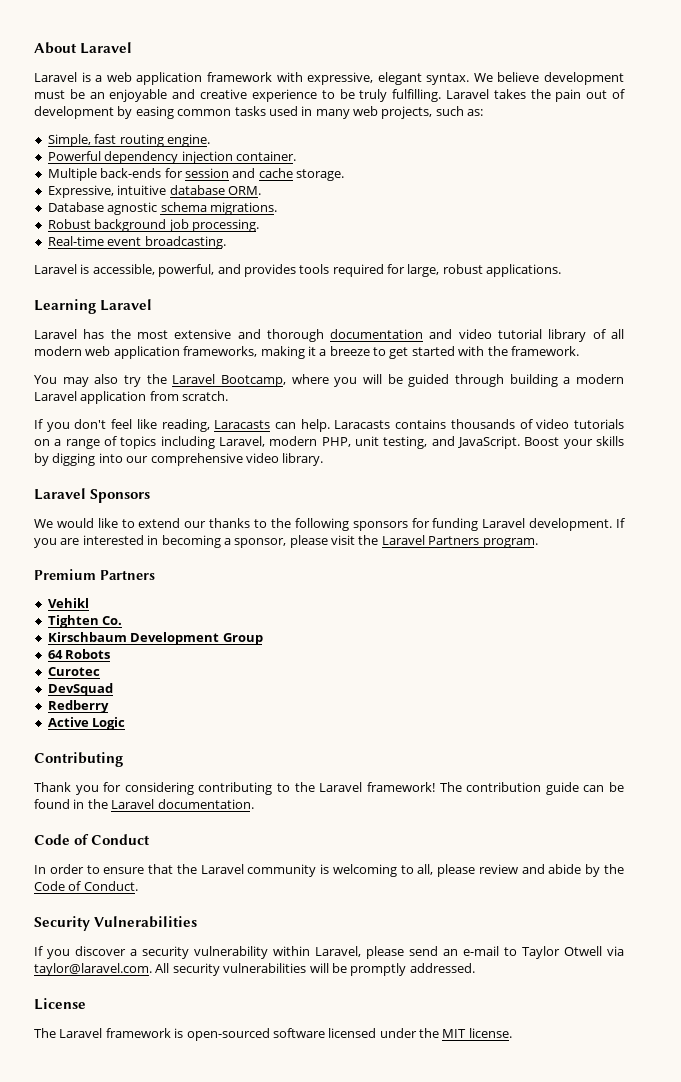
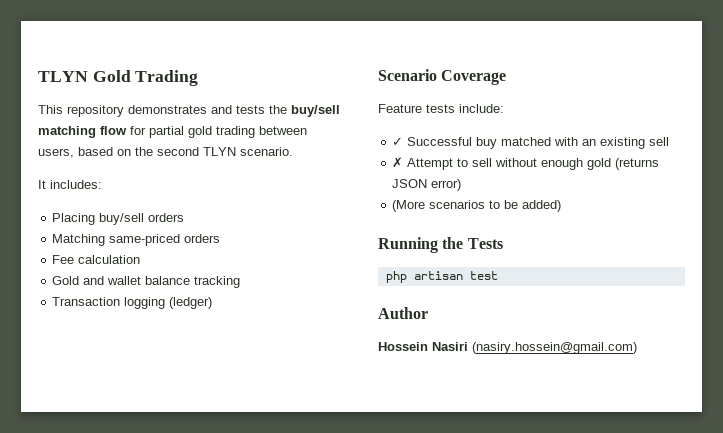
- About Laravel
- Laravel is a web application framework with expressive, elegant syntax. We believe development must be an enjoyable and creative experience to be truly fulfilling. Laravel takes the pain out of development by easing common tasks used in many web projects, such as:
- Simple, fast routing engine.
- Powerful dependency injection container.
- Multiple back-ends for session and cache storage.
- Expressive, intuitive database ORM.
- Database agnostic schema migrations.
- Robust background job processing.
- Real-time event broadcasting.
- Laravel is accessible, powerful, and provides tools required for large, robust applications.
- Learning Laravel
- Laravel has the most extensive and thorough documentation and video tutorial library of all modern web application frameworks, making it a breeze to get started with the framework.
- You may also try the Laravel Bootcamp, where you will be guided through building a modern Laravel application from scratch.
- If you don't feel like reading, Laracasts can help. Laracasts contains thousands of video tutorials on a range of topics including Laravel, modern PHP, unit testing, and JavaScript. Boost your skills by digging into our comprehensive video library.
- Laravel Sponsors
- We would like to extend our thanks to the following sponsors for funding Laravel development. If you are interested in becoming a sponsor, please visit the Laravel Partners program.
- Premium Partners
- Vehikl
- Tighten Co.
- Kirschbaum Development Group
- 64 Robots
- Curotec
- DevSquad
- Redberry
- Active Logic
- Contributing
- Thank you for considering contributing to the Laravel framework! The contribution guide can be found in the Laravel documentation.
- Code of Conduct
- In order to ensure that the Laravel community is welcoming to all, please review and abide by the Code of Conduct.
- Security Vulnerabilities
- If you discover a security vulnerability within Laravel, please send an e-mail to Taylor Otwell via taylor@laravel.com. All security vulnerabilities will be promptly addressed.
- License
- The Laravel framework is open-sourced software licensed under the MIT license.
+ TLYN Gold Trading
+ This repository demonstrates and tests the buy/sell matching flow for partial gold trading between users, based on the second TLYN scenario.
+ It includes:
+ Placing buy/sell orders
+ Matching same-priced orders
+ Fee calculation
+ Gold and wallet balance tracking
+ Transaction logging (ledger)
+ Scenario Coverage
+ Feature tests include:
+ ✓ Successful buy matched with an existing sell
+ ✗ Attempt to sell without enough gold (returns JSON error)
+ (More scenarios to be added)
+ Running the Tests
+ php artisan test
+ Author
+ Hossein Nasiri (nasiry.hossein@gmail.com)

